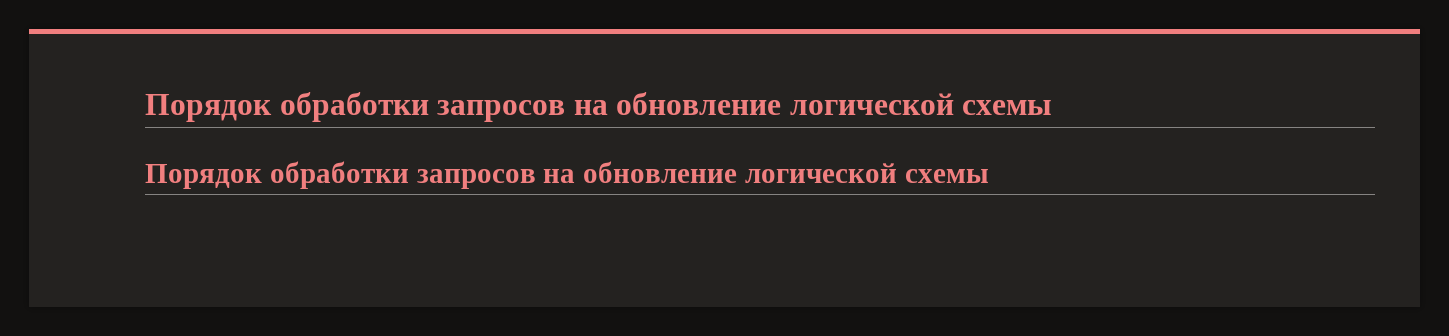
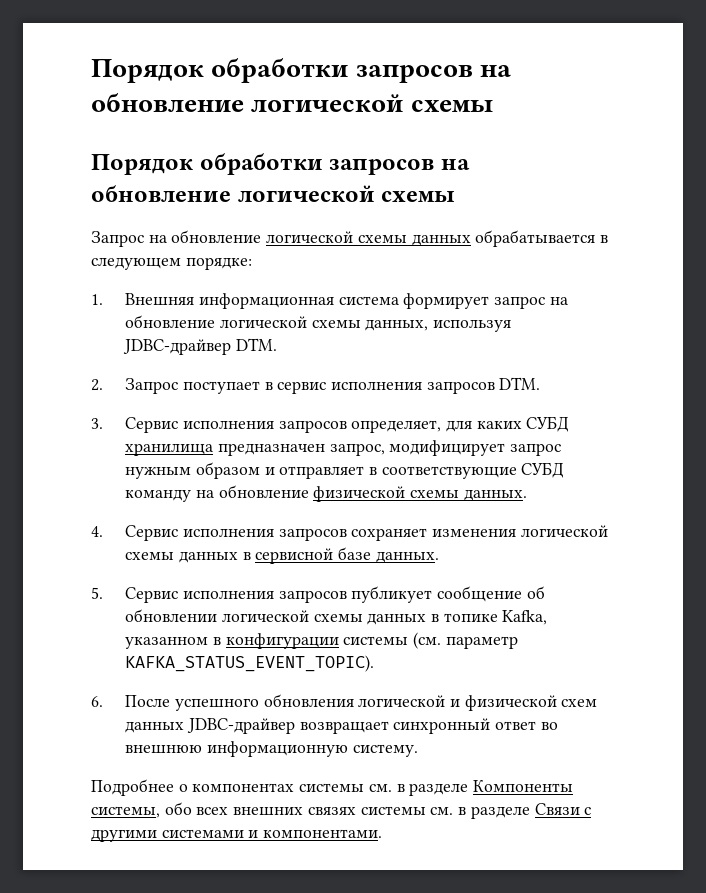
+ Запрос на обновление логической схемы данных обрабатывается в следующем порядке:
+ 1. Внешняя информационная система формирует запрос на обновление логической схемы данных, используя JDBC-драйвер DTM.
+ 2. Запрос поступает в сервис исполнения запросов DTM.
+ 3. Сервис исполнения запросов определяет, для каких СУБД хранилища предназначен запрос, модифицирует запрос нужным образом и отправляет в соответствующие СУБД команду на обновление физической схемы данных.
+ 4. Сервис исполнения запросов сохраняет изменения логической схемы данных в сервисной базе данных.
+ 5. Сервис исполнения запросов публикует сообщение об обновлении логической схемы данных в топике Kafka, указанном в конфигурации системы (см. параметр KAFKA_STATUS_EVENT_TOPIC).
+ 6. После успешного обновления логической и физической схем данных JDBC-драйвер возвращает синхронный ответ во внешнюю информационную систему.
+ Подробнее о компонентах системы см. в разделе Компоненты системы, обо всех внешних связях системы см. в разделе Связи с другими системами и компонентами.

